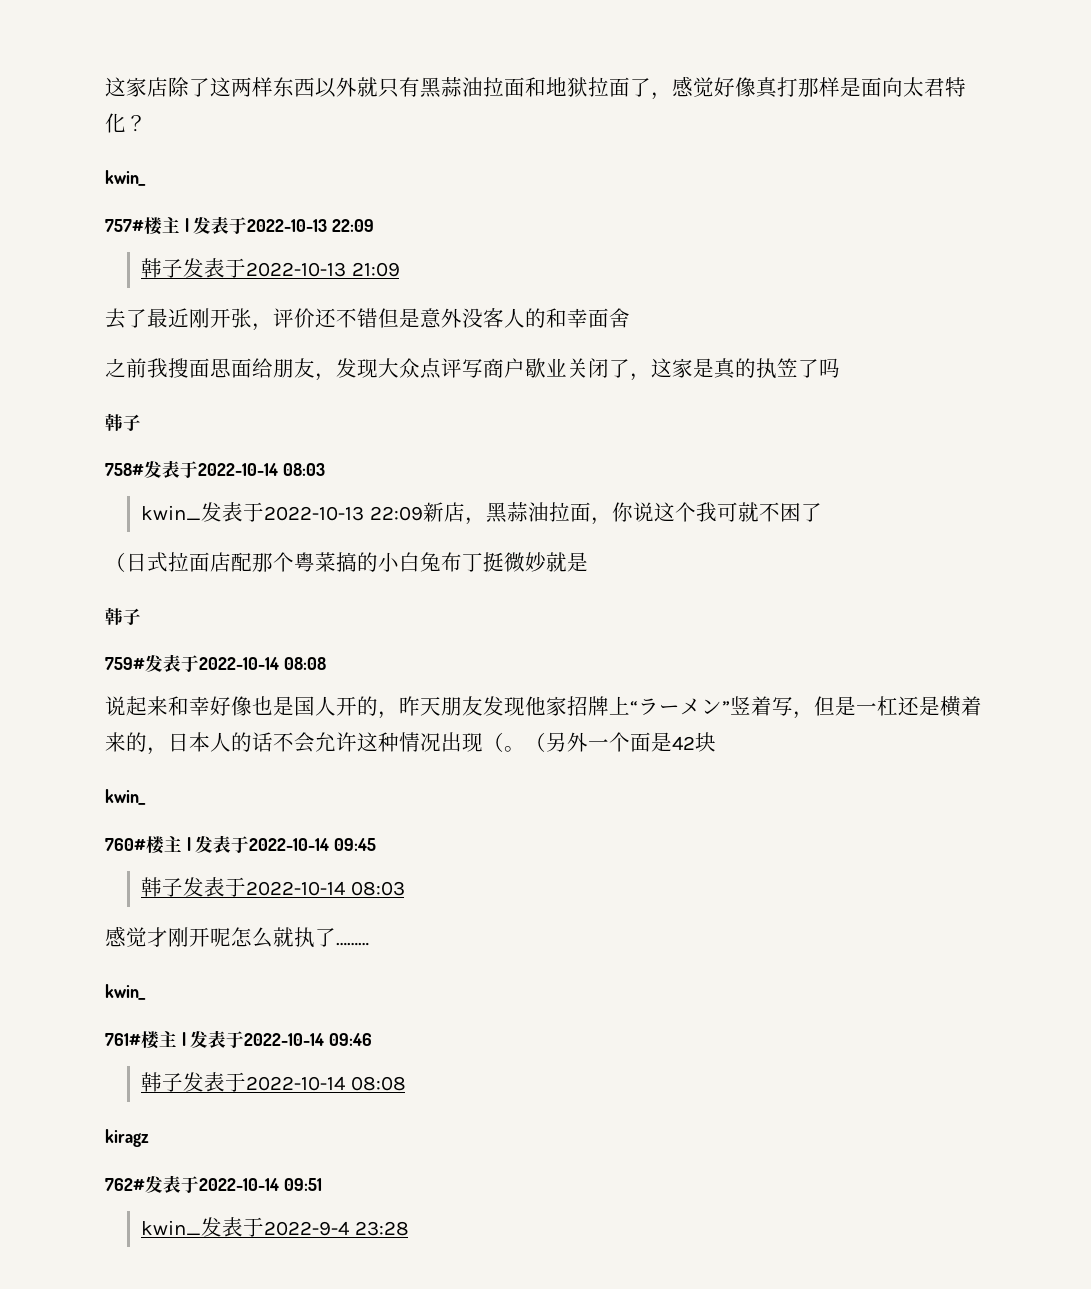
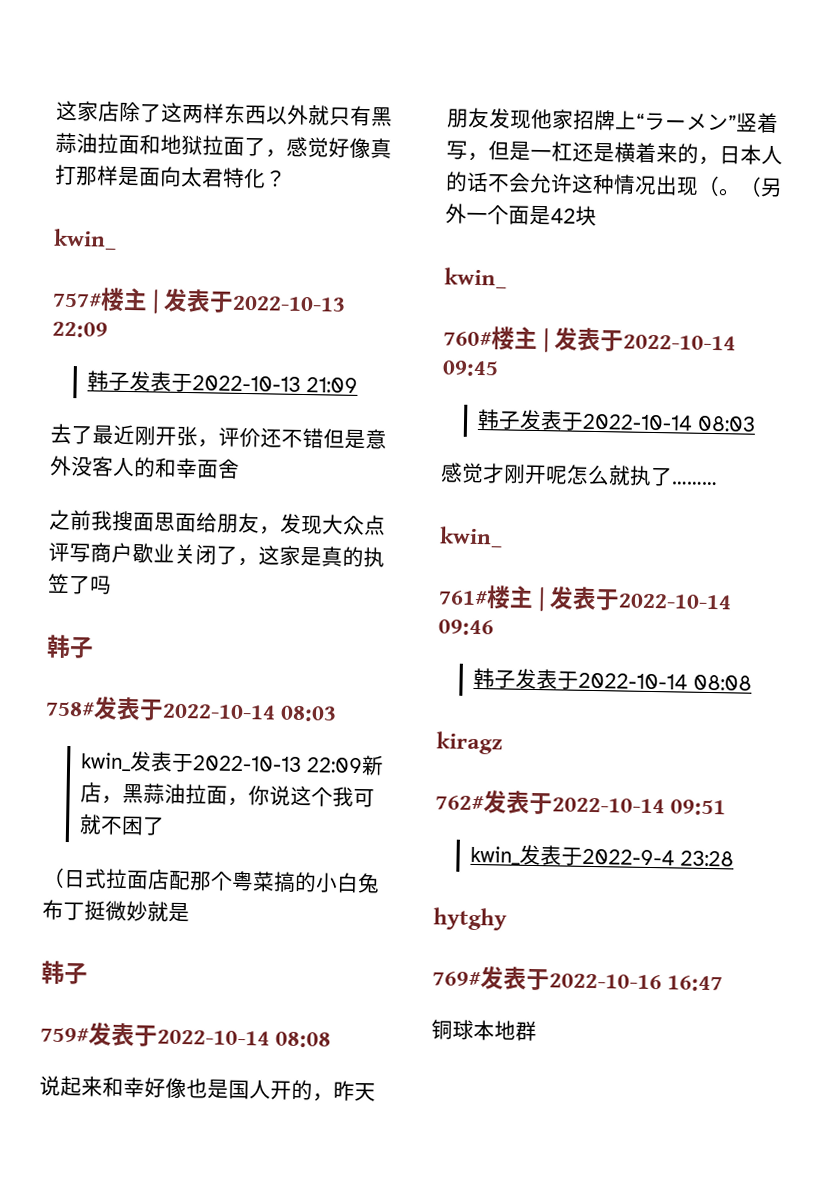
+ hytghy
+ 769#发表于2022-10-16 16:47
+ 铜球本地群

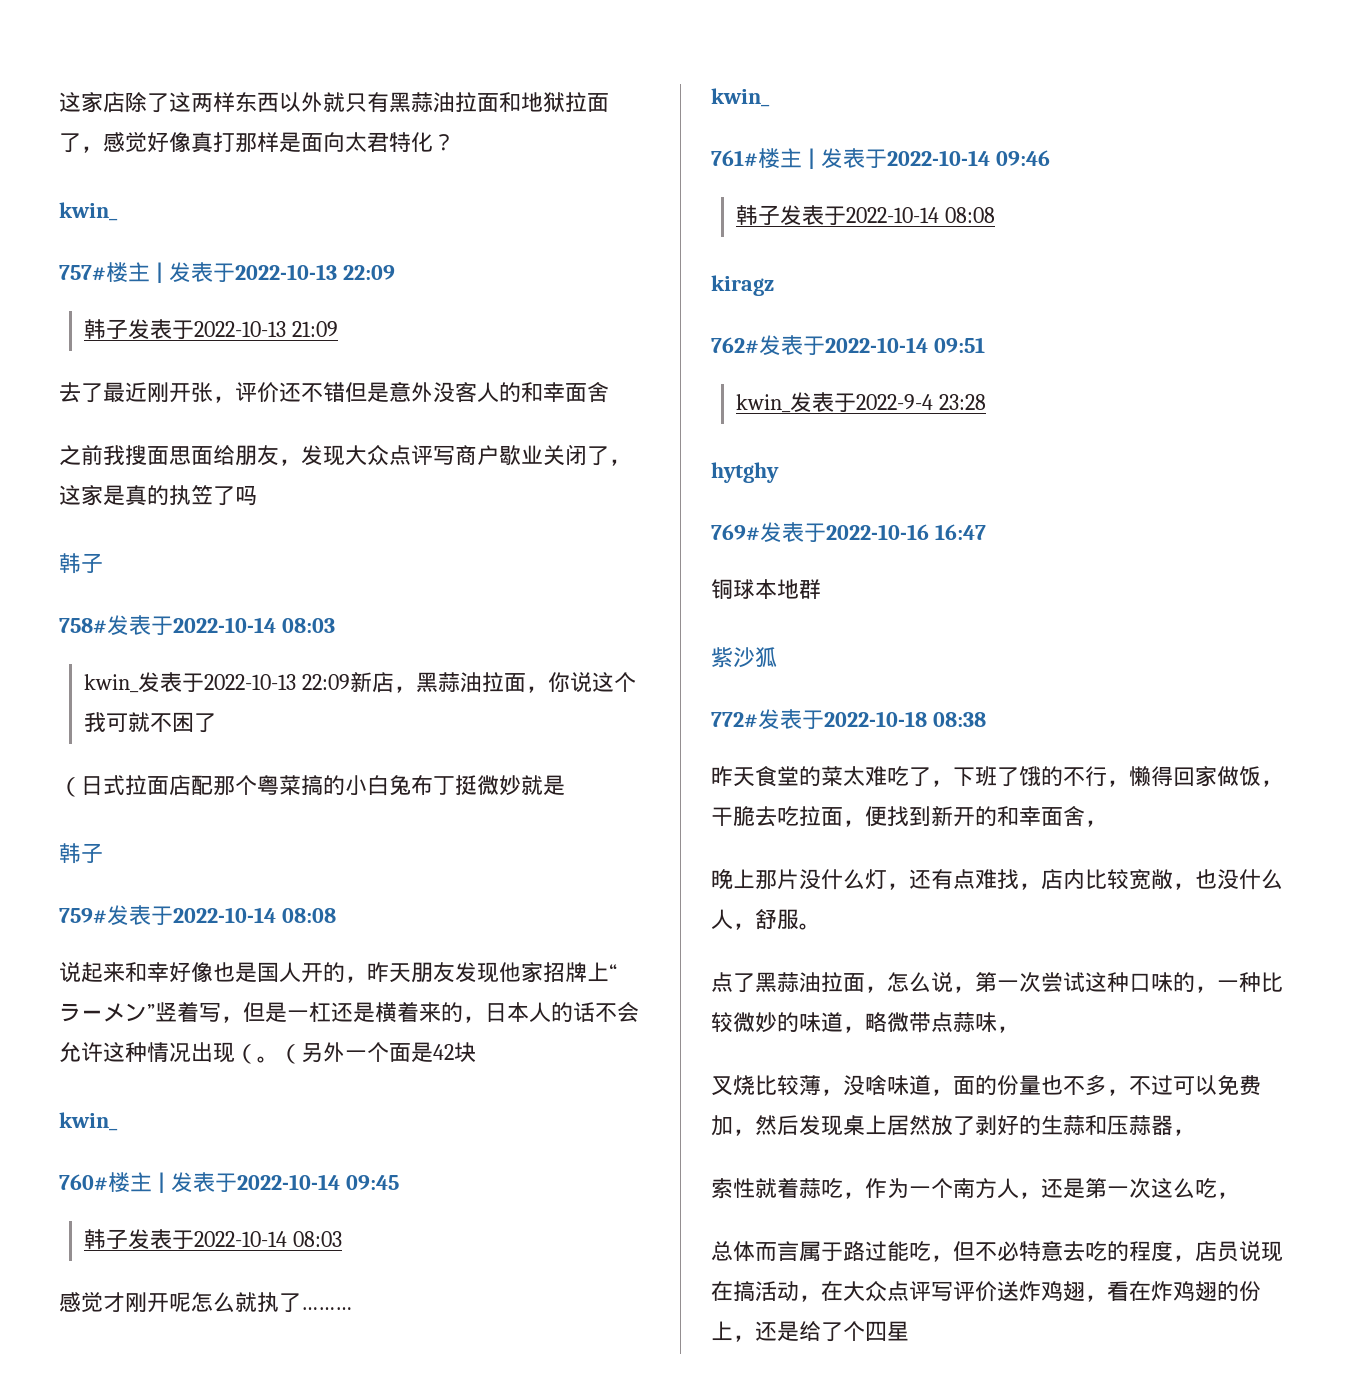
+ 紫沙狐
+ 772#发表于2022-10-18 08:38
+ 昨天食堂的菜太难吃了，下班了饿的不行，懒得回家做饭，干脆去吃拉面，便找到新开的和幸面舍，
+ 晚上那片没什么灯，还有点难找，店内比较宽敞，也没什么人，舒服。
+ 点了黑蒜油拉面，怎么说，第一次尝试这种口味的，一种比较微妙的味道，略微带点蒜味，
+ 叉烧比较薄，没啥味道，面的份量也不多，不过可以免费加，然后发现桌上居然放了剥好的生蒜和压蒜器，
+ 索性就着蒜吃，作为一个南方人，还是第一次这么吃，
+ 总体而言属于路过能吃，但不必特意去吃的程度，店员说现在搞活动，在大众点评写评价送炸鸡翅，看在炸鸡翅的份上，还是给了个四星

